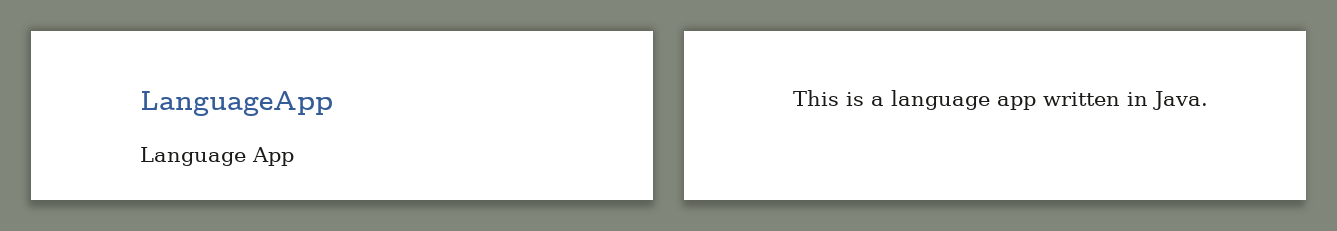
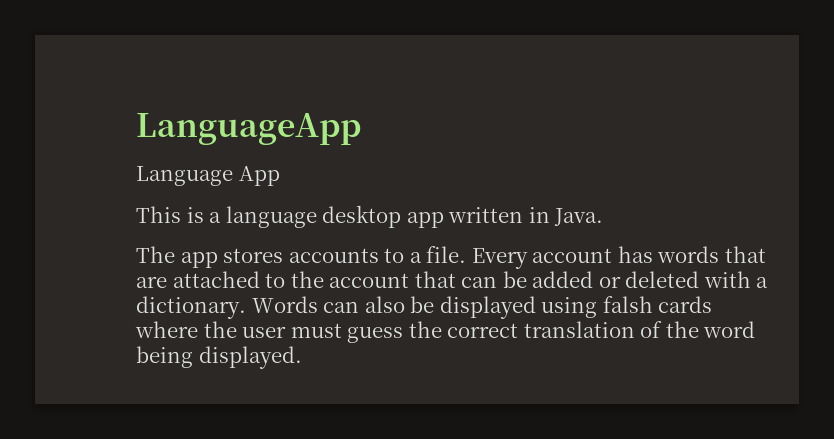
- This is a language app written in Java.
+ This is a language desktop app written in Java.
+ The app stores accounts to a file. Every account has words that are attached to the account that can be added or deleted with a dictionary. Words can also be displayed using falsh cards where the user must guess the correct translation of the word being displayed.

